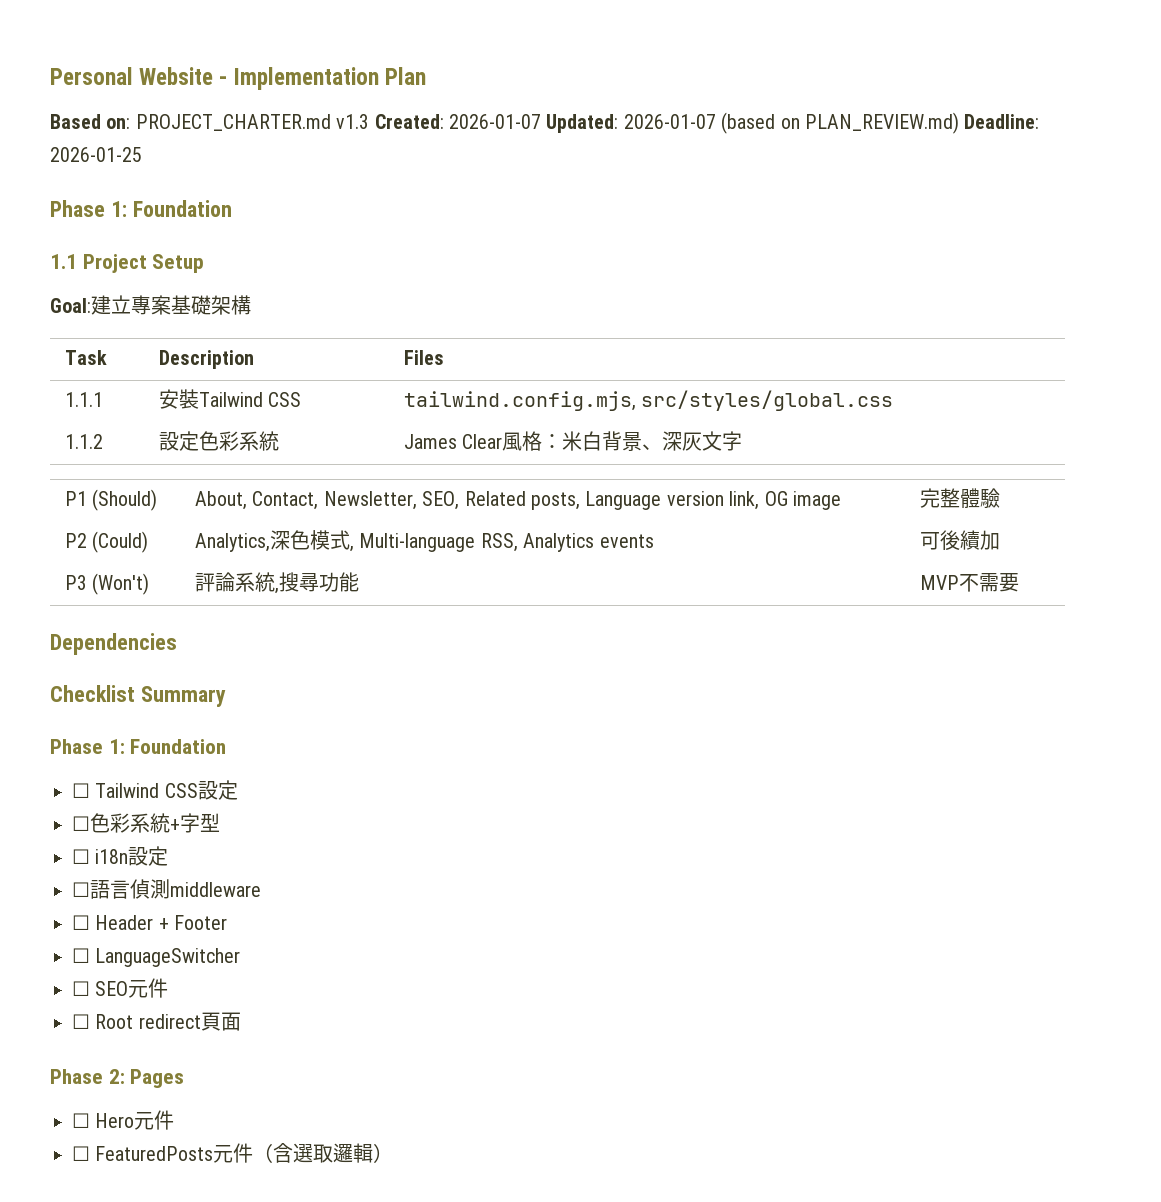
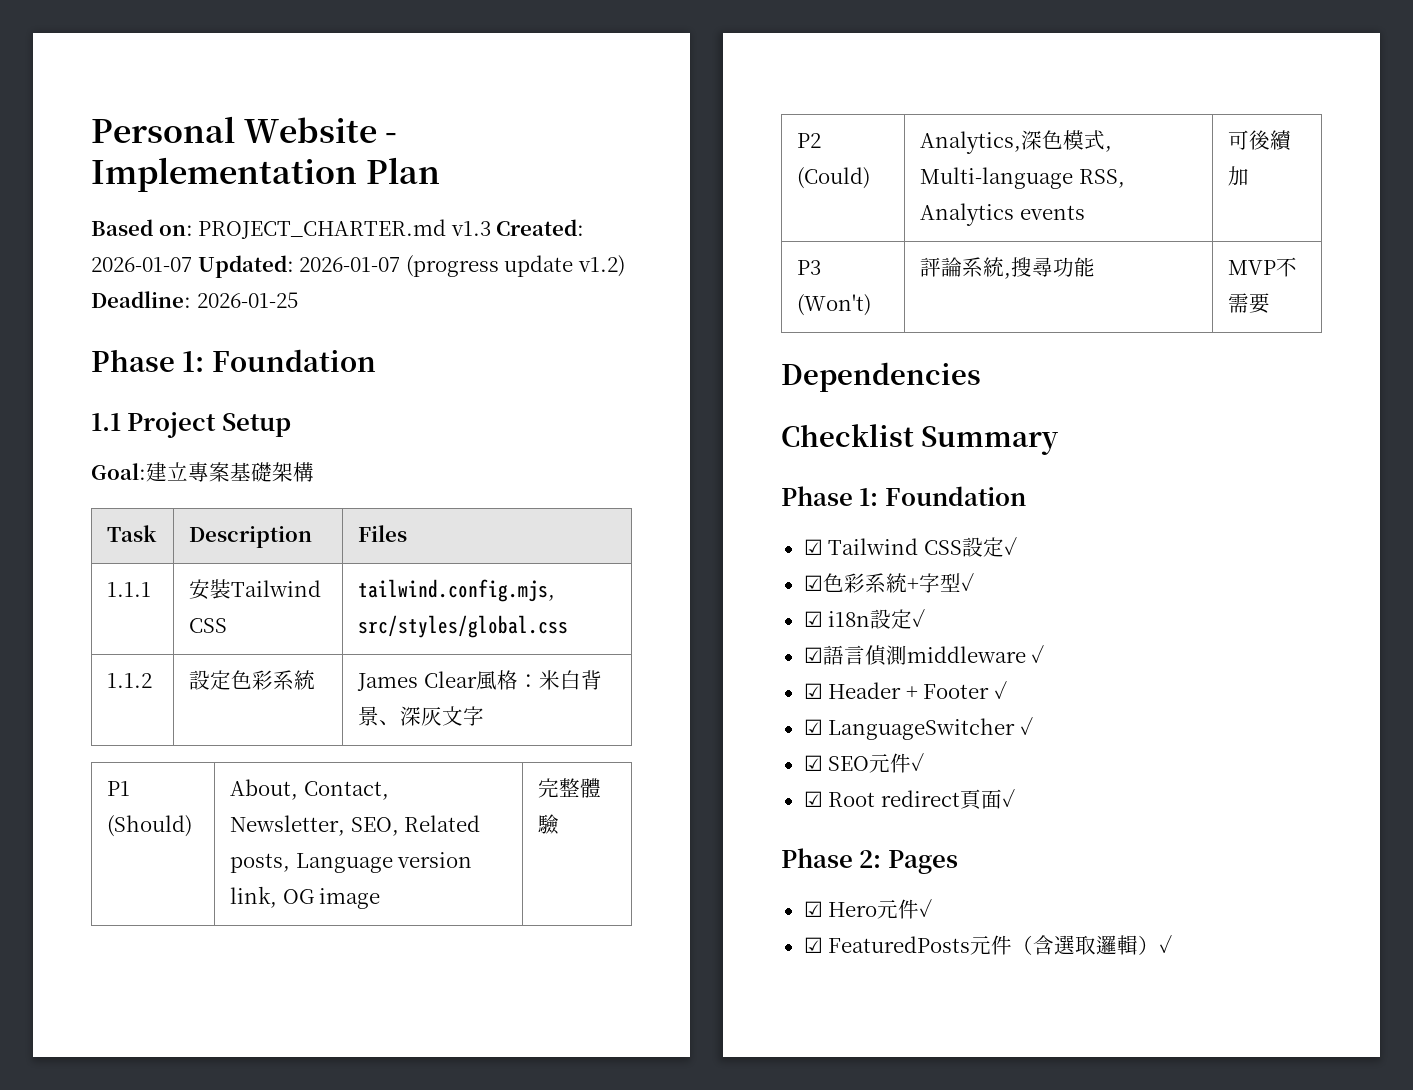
- Based on: PROJECT_CHARTER.md v1.3 Created: 2026-01-07 Updated: 2026-01-07 (based on PLAN_REVIEW.md) Deadline: 2026-01-25
+ Based on: PROJECT_CHARTER.md v1.3 Created: 2026-01-07 Updated: 2026-01-07 (progress update v1.2) Deadline: 2026-01-25
- ☐ Tailwind CSS設定
- ☐色彩系統+字型
- ☐ i18n設定
- ☐語言偵測middleware
- ☐ Header + Footer
- ☐ LanguageSwitcher
- ☐ SEO元件
- ☐ Root redirect頁面
+ ☑ Tailwind CSS設定✓
+ ☑色彩系統+字型✓
+ ☑ i18n設定✓
+ ☑語言偵測middleware ✓
+ ☑ Header + Footer ✓
+ ☑ LanguageSwitcher ✓
+ ☑ SEO元件✓
+ ☑ Root redirect頁面✓
- ☐ Hero元件
- ☐ FeaturedPosts元件（含選取邏輯）
+ ☑ Hero元件✓
+ ☑ FeaturedPosts元件（含選取邏輯）✓

